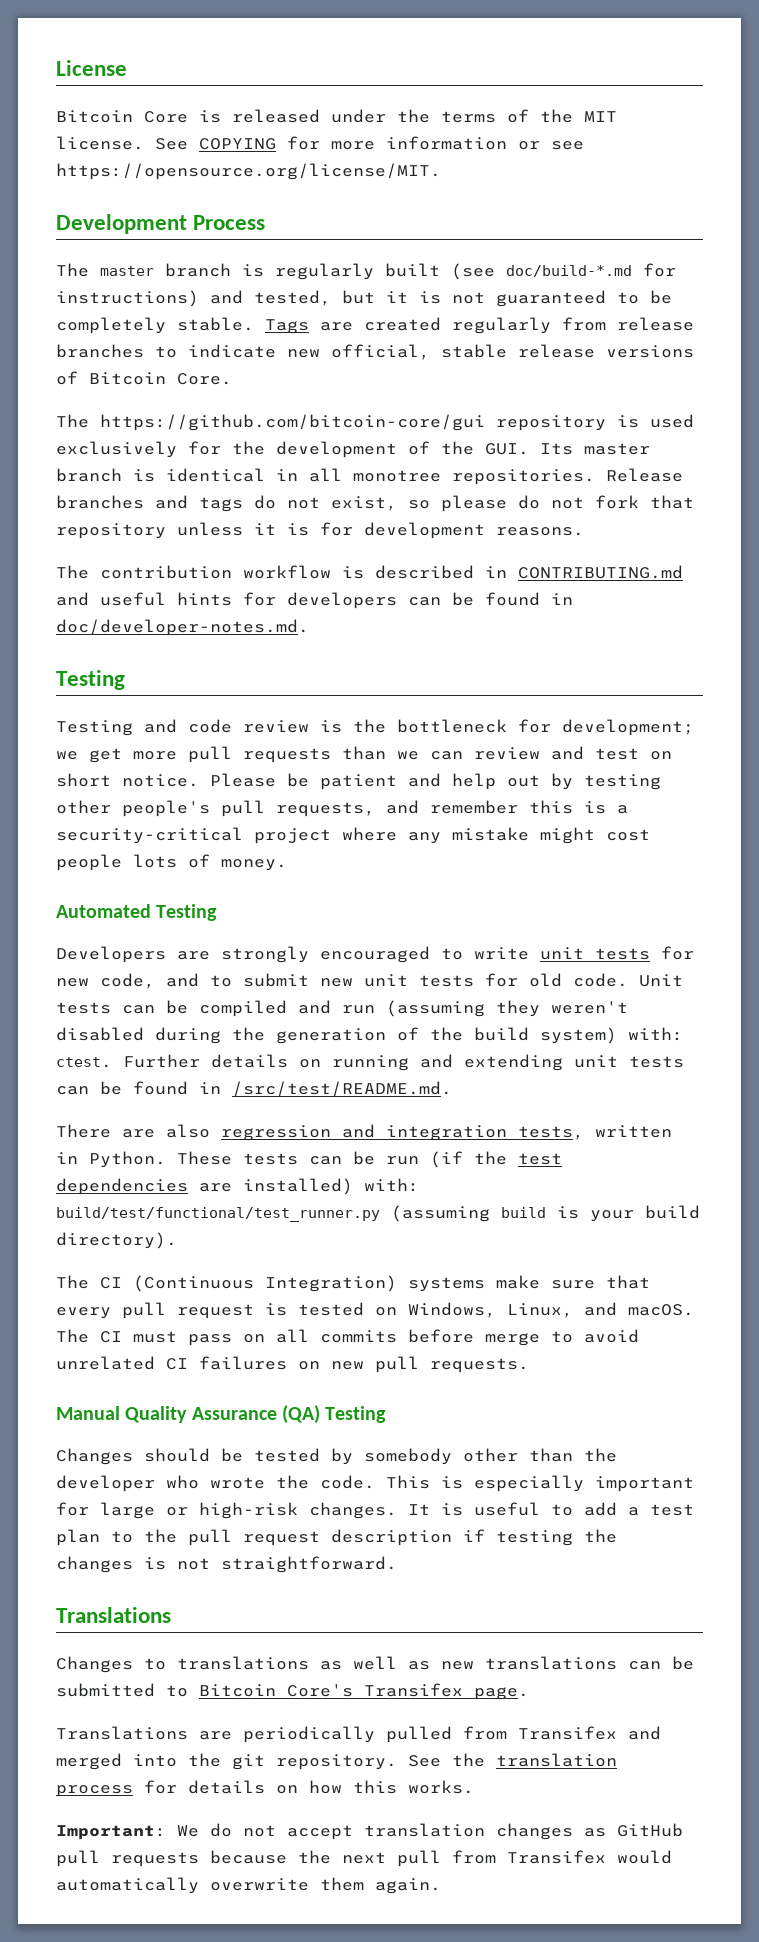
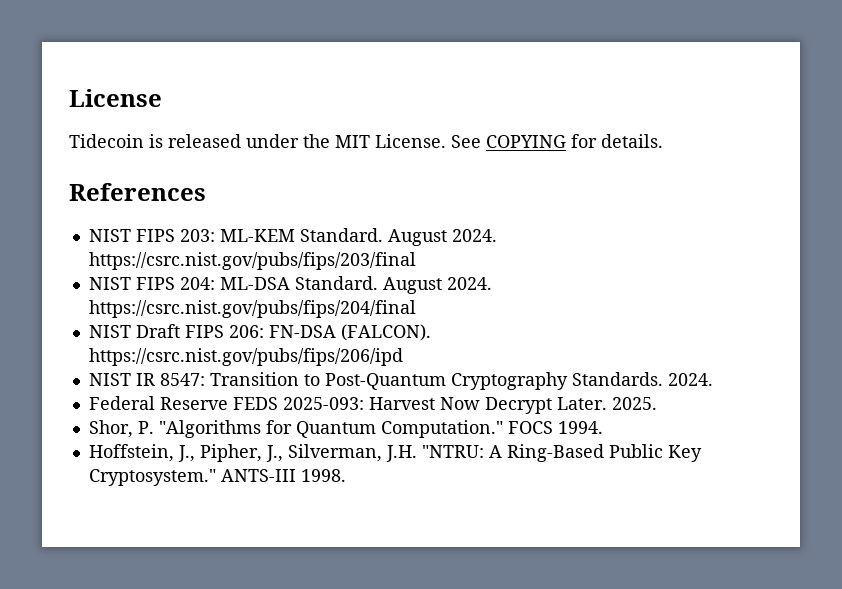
- Bitcoin Core is released under the terms of the MIT license. See COPYING for more information or see https://opensource.org/license/MIT.
- Development Process
- The master branch is regularly built (see doc/build-*.md for instructions) and tested, but it is not guaranteed to be completely stable. Tags are created regularly from release branches to indicate new official, stable release versions of Bitcoin Core.
- The https://github.com/bitcoin-core/gui repository is used exclusively for the development of the GUI. Its master branch is identical in all monotree repositories. Release branches and tags do not exist, so please do not fork that repository unless it is for development reasons.
- The contribution workflow is described in CONTRIBUTING.md and useful hints for developers can be found in doc/developer-notes.md.
- Testing
- Testing and code review is the bottleneck for development; we get more pull requests than we can review and test on short notice. Please be patient and help out by testing other people's pull requests, and remember this is a security-critical project where any mistake might cost people lots of money.
- Automated Testing
- Developers are strongly encouraged to write unit tests for new code, and to submit new unit tests for old code. Unit tests can be compiled and run (assuming they weren't disabled during the generation of the build system) with: ctest. Further details on running and extending unit tests can be found in /src/test/README.md.
- There are also regression and integration tests, written in Python. These tests can be run (if the test dependencies are installed) with: build/test/functional/test_runner.py (assuming build is your build directory).
- The CI (Continuous Integration) systems make sure that every pull request is tested on Windows, Linux, and macOS. The CI must pass on all commits before merge to avoid unrelated CI failures on new pull requests.
- Manual Quality Assurance (QA) Testing
- Changes should be tested by somebody other than the developer who wrote the code. This is especially important for large or high-risk changes. It is useful to add a test plan to the pull request description if testing the changes is not straightforward.
- Translations
- Changes to translations as well as new translations can be submitted to Bitcoin Core's Transifex page.
- Translations are periodically pulled from Transifex and merged into the git repository. See the translation process for details on how this works.
- Important: We do not accept translation changes as GitHub pull requests because the next pull from Transifex would automatically overwrite them again.
+ Tidecoin is released under the MIT License. See COPYING for details.
+ References
+ NIST FIPS 203: ML-KEM Standard. August 2024. https://csrc.nist.gov/pubs/fips/203/final
+ NIST FIPS 204: ML-DSA Standard. August 2024. https://csrc.nist.gov/pubs/fips/204/final
+ NIST Draft FIPS 206: FN-DSA (FALCON). https://csrc.nist.gov/pubs/fips/206/ipd
+ NIST IR 8547: Transition to Post-Quantum Cryptography Standards. 2024.
+ Federal Reserve FEDS 2025-093: Harvest Now Decrypt Later. 2025.
+ Shor, P. "Algorithms for Quantum Computation." FOCS 1994.
+ Hoffstein, J., Pipher, J., Silverman, J.H. "NTRU: A Ring-Based Public Key Cryptosystem." ANTS-III 1998.

